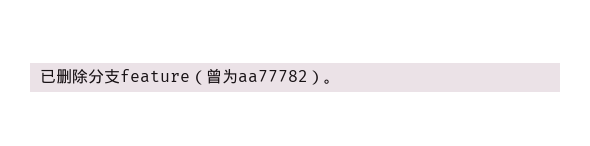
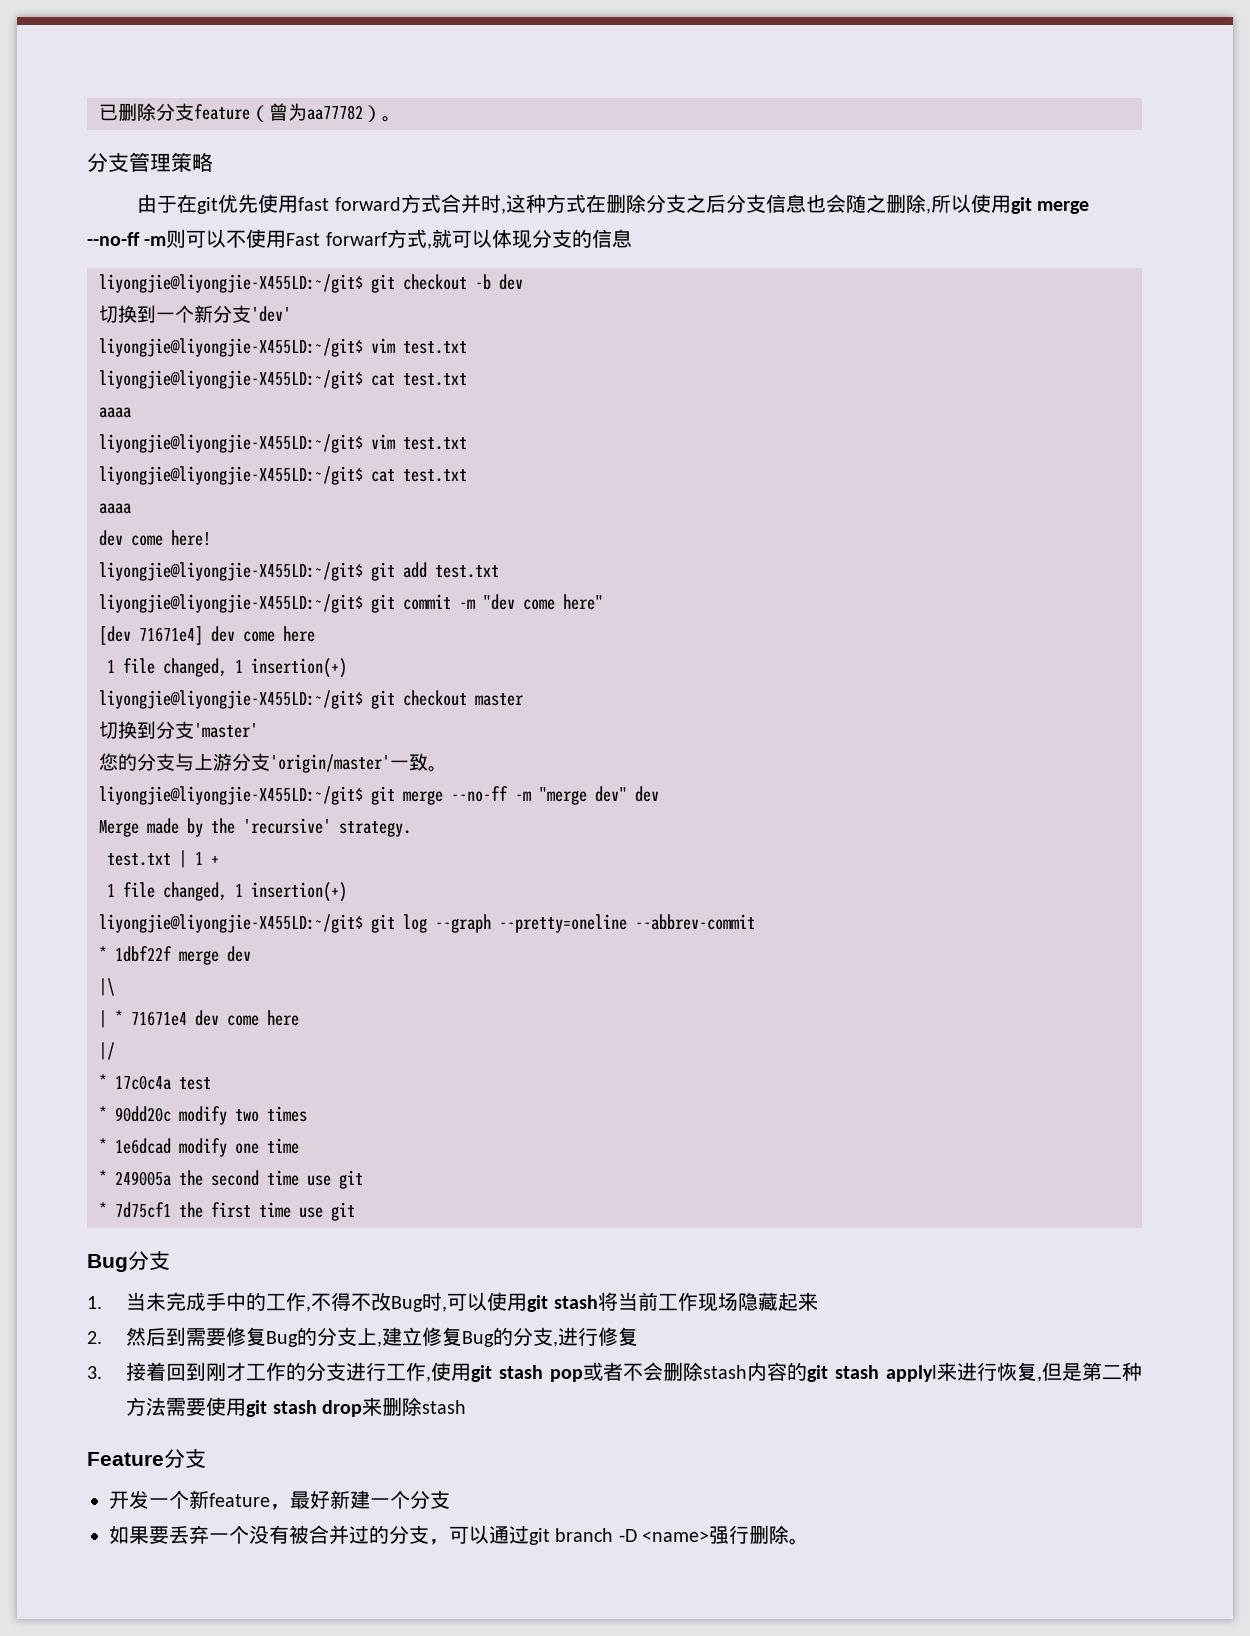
+ 分支管理策略
+ 由于在git优先使用fast forward方式合并时,这种方式在删除分支之后分支信息也会随之删除,所以使用git merge --no-ff -m则可以不使用Fast forwarf方式,就可以体现分支的信息
+ liyongjie@liyongjie-X455LD:~/git$ git checkout -b dev
+ 切换到一个新分支'dev'
+ liyongjie@liyongjie-X455LD:~/git$ vim test.txt
+ liyongjie@liyongjie-X455LD:~/git$ cat test.txt
+ aaaa
+ liyongjie@liyongjie-X455LD:~/git$ vim test.txt
+ liyongjie@liyongjie-X455LD:~/git$ cat test.txt
+ aaaa
+ dev come here!
+ liyongjie@liyongjie-X455LD:~/git$ git add test.txt
+ liyongjie@liyongjie-X455LD:~/git$ git commit -m "dev come here"
+ [dev 71671e4] dev come here
+ 1 file changed, 1 insertion(+)
+ liyongjie@liyongjie-X455LD:~/git$ git checkout master
+ 切换到分支'master'
+ 您的分支与上游分支'origin/master'一致。
+ liyongjie@liyongjie-X455LD:~/git$ git merge --no-ff -m "merge dev" dev
+ Merge made by the 'recursive' strategy.
+ test.txt | 1 +
+ 1 file changed, 1 insertion(+)
+ liyongjie@liyongjie-X455LD:~/git$ git log --graph --pretty=oneline --abbrev-commit
+ * 1dbf22f merge dev
+ |\
+ | * 71671e4 dev come here
+ |/
+ * 17c0c4a test
+ * 90dd20c modify two times
+ * 1e6dcad modify one time
+ * 249005a the second time use git
+ * 7d75cf1 the first time use git
+ Bug分支
+ 1.当未完成手中的工作,不得不改Bug时,可以使用git stash将当前工作现场隐藏起来
+ 2.然后到需要修复Bug的分支上,建立修复Bug的分支,进行修复
+ 3.接着回到刚才工作的分支进行工作,使用git stash pop或者不会删除stash内容的git stash applyl来进行恢复,但是第二种方法需要使用git stash drop来删除stash
+ Feature分支
+ 开发一个新feature，最好新建一个分支
+ 如果要丢弃一个没有被合并过的分支，可以通过git branch -D <name>强行删除。

